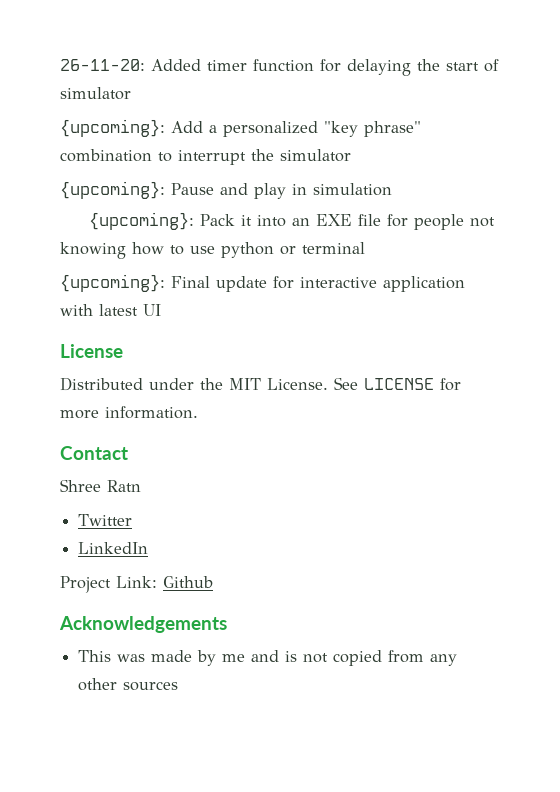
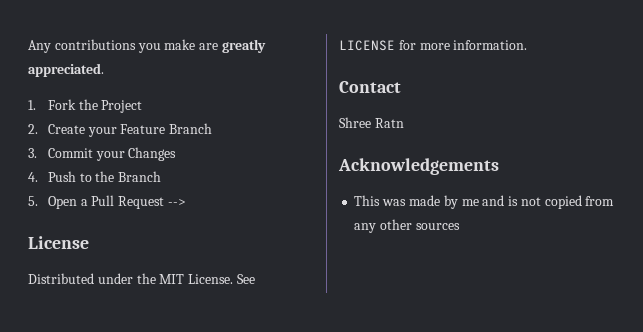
- 26-11-20: Added timer function for delaying the start of simulator
- {upcoming}: Add a personalized "key phrase" combination to interrupt the simulator
- {upcoming}: Pause and play in simulation
- {upcoming}: Pack it into an EXE file for people not knowing how to use python or terminal
- {upcoming}: Final update for interactive application with latest UI
+ Any contributions you make are greatly appreciated.
+ 1. Fork the Project
+ 2. Create your Feature Branch
+ 3. Commit your Changes
+ 4. Push to the Branch
+ 5. Open a Pull Request -->
- Twitter
- LinkedIn
- Project Link: Github

